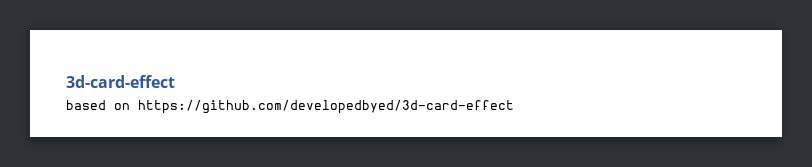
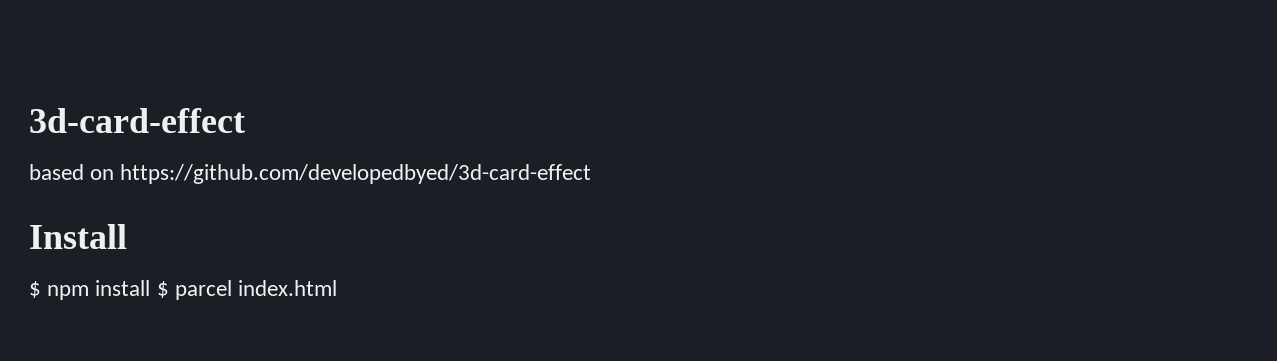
+ Install
+ $ npm install $ parcel index.html

